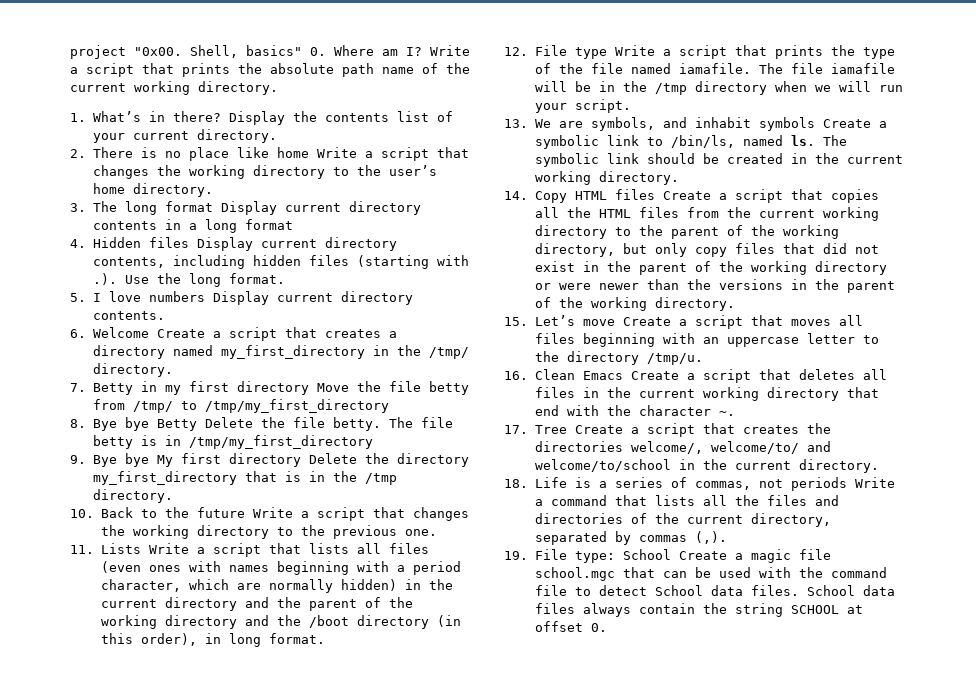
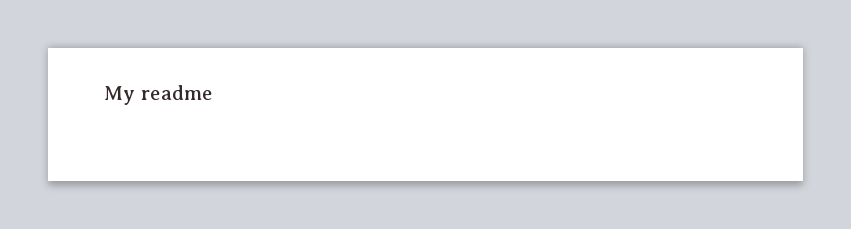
- project "0x00. Shell, basics" 0. Where am I? Write a script that prints the absolute path name of the current working directory.
- 1. What’s in there? Display the contents list of your current directory.
- 2. There is no place like home Write a script that changes the working directory to the user’s home directory.
- 3. The long format Display current directory contents in a long format
- 4. Hidden files Display current directory contents, including hidden files (starting with .). Use the long format.
- 5. I love numbers Display current directory contents.
- 6. Welcome Create a script that creates a directory named my_first_directory in the /tmp/ directory.
- 7. Betty in my first directory Move the file betty from /tmp/ to /tmp/my_first_directory
- 8. Bye bye Betty Delete the file betty. The file betty is in /tmp/my_first_directory
- 9. Bye bye My first directory Delete the directory my_first_directory that is in the /tmp directory.
- 10. Back to the future Write a script that changes the working directory to the previous one.
- 11. Lists Write a script that lists all files (even ones with names beginning with a period character, which are normally hidden) in the current directory and the parent of the working directory and the /boot directory (in this order), in long format.
- 12. File type Write a script that prints the type of the file named iamafile. The file iamafile will be in the /tmp directory when we will run your script.
- 13. We are symbols, and inhabit symbols Create a symbolic link to /bin/ls, named ls. The symbolic link should be created in the current working directory.
- 14. Copy HTML files Create a script that copies all the HTML files from the current working directory to the parent of the working directory, but only copy files that did not exist in the parent of the working directory or were newer than the versions in the parent of the working directory.
- 15. Let’s move Create a script that moves all files beginning with an uppercase letter to the directory /tmp/u.
- 16. Clean Emacs Create a script that deletes all files in the current working directory that end with the character ~.
- 17. Tree Create a script that creates the directories welcome/, welcome/to/ and welcome/to/school in the current directory.
- 18. Life is a series of commas, not periods Write a command that lists all the files and directories of the current directory, separated by commas (,).
- 19. File type: School Create a magic file school.mgc that can be used with the command file to detect School data files. School data files always contain the string SCHOOL at offset 0.
+ My readme

